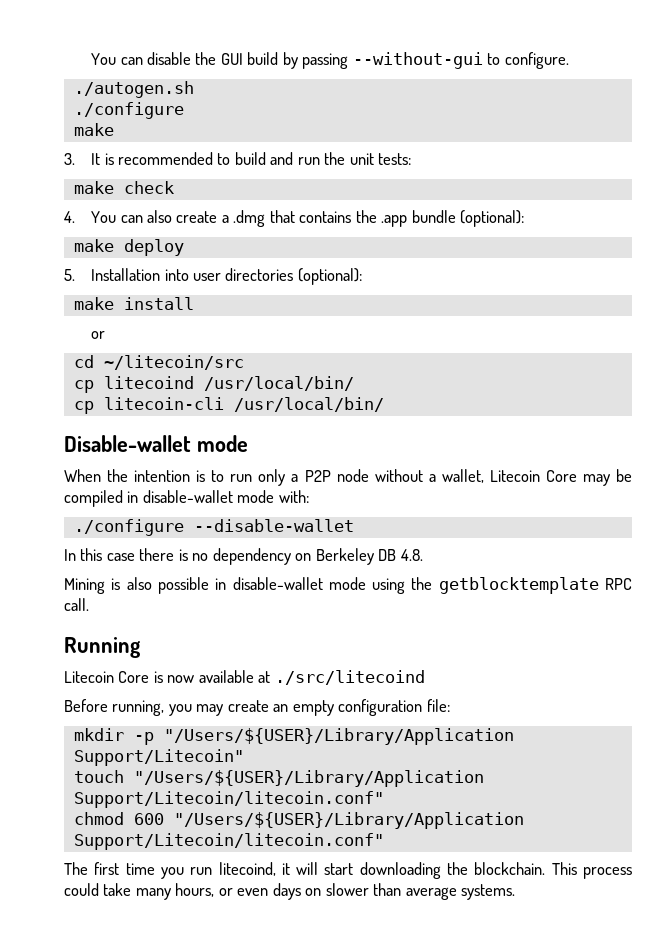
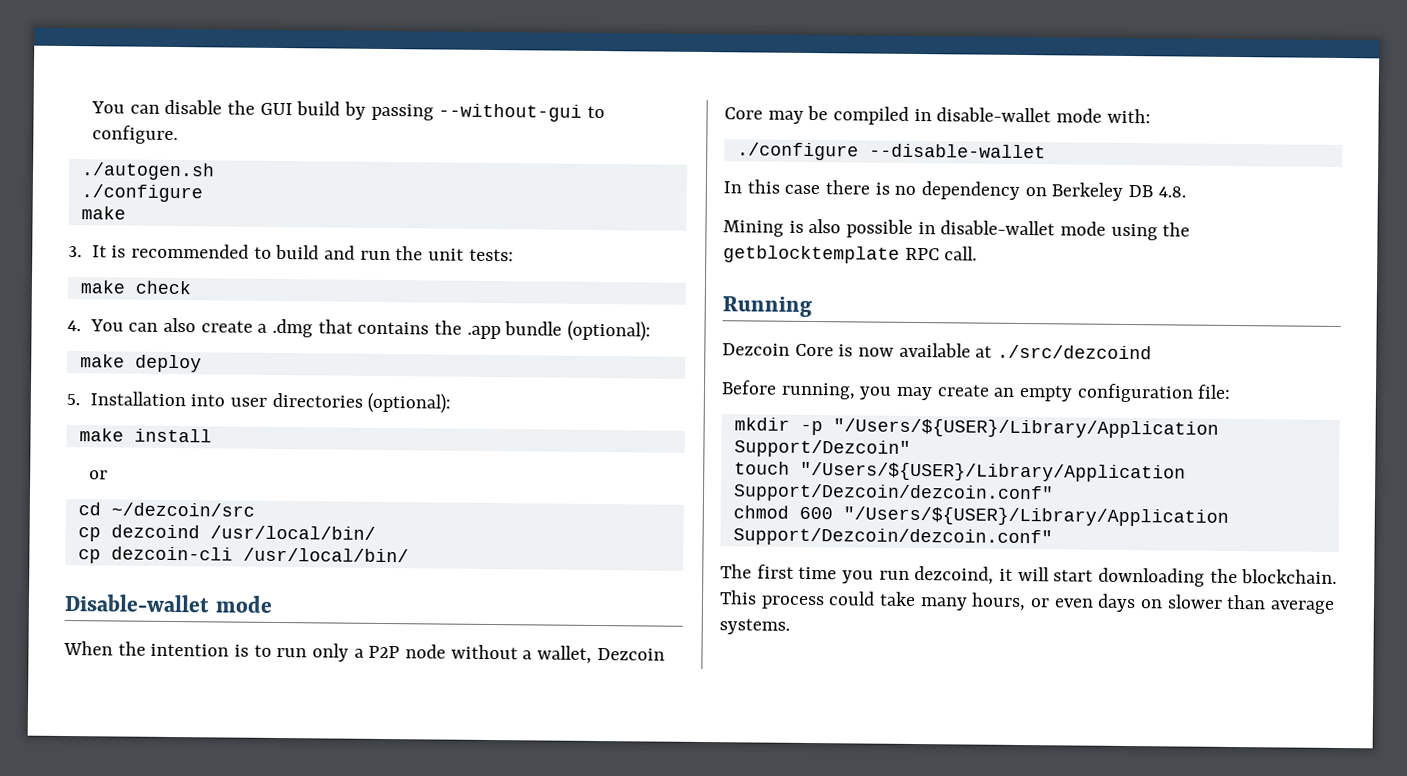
- cd ~/litecoin/src
- cp litecoind /usr/local/bin/
+ cd ~/dezcoin/src
+ cp dezcoind /usr/local/bin/
- cp litecoin-cli /usr/local/bin/
+ cp dezcoin-cli /usr/local/bin/
- When the intention is to run only a P2P node without a wallet, Litecoin Core may be compiled in disable-wallet mode with:
+ When the intention is to run only a P2P node without a wallet, Dezcoin Core may be compiled in disable-wallet mode with:
- Litecoin Core is now available at ./src/litecoind
+ Dezcoin Core is now available at ./src/dezcoind
- mkdir -p "/Users/${USER}/Library/Application Support/Litecoin"
+ mkdir -p "/Users/${USER}/Library/Application Support/Dezcoin"
- touch "/Users/${USER}/Library/Application Support/Litecoin/litecoin.conf"
+ touch "/Users/${USER}/Library/Application Support/Dezcoin/dezcoin.conf"
- chmod 600 "/Users/${USER}/Library/Application Support/Litecoin/litecoin.conf"
+ chmod 600 "/Users/${USER}/Library/Application Support/Dezcoin/dezcoin.conf"
- The first time you run litecoind, it will start downloading the blockchain.
+ The first time you run dezcoind, it will start downloading the blockchain.

